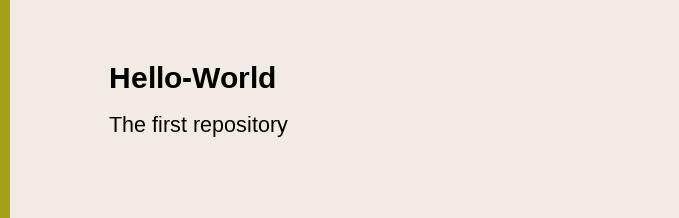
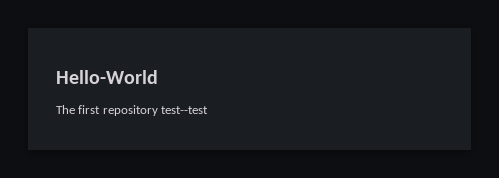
- The first repository
+ The first repository test--test

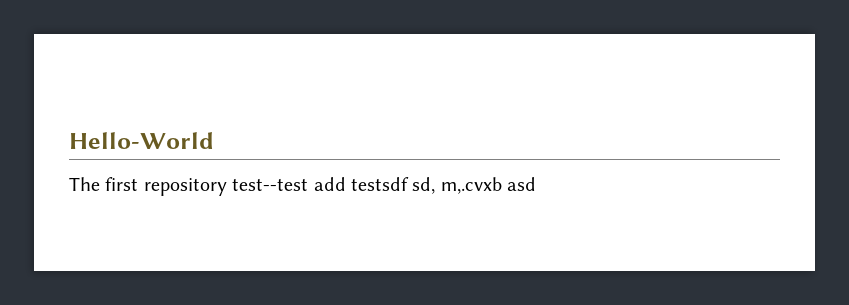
- The first repository test--test
+ The first repository test--test add testsdf sd, m,.cvxb asd

